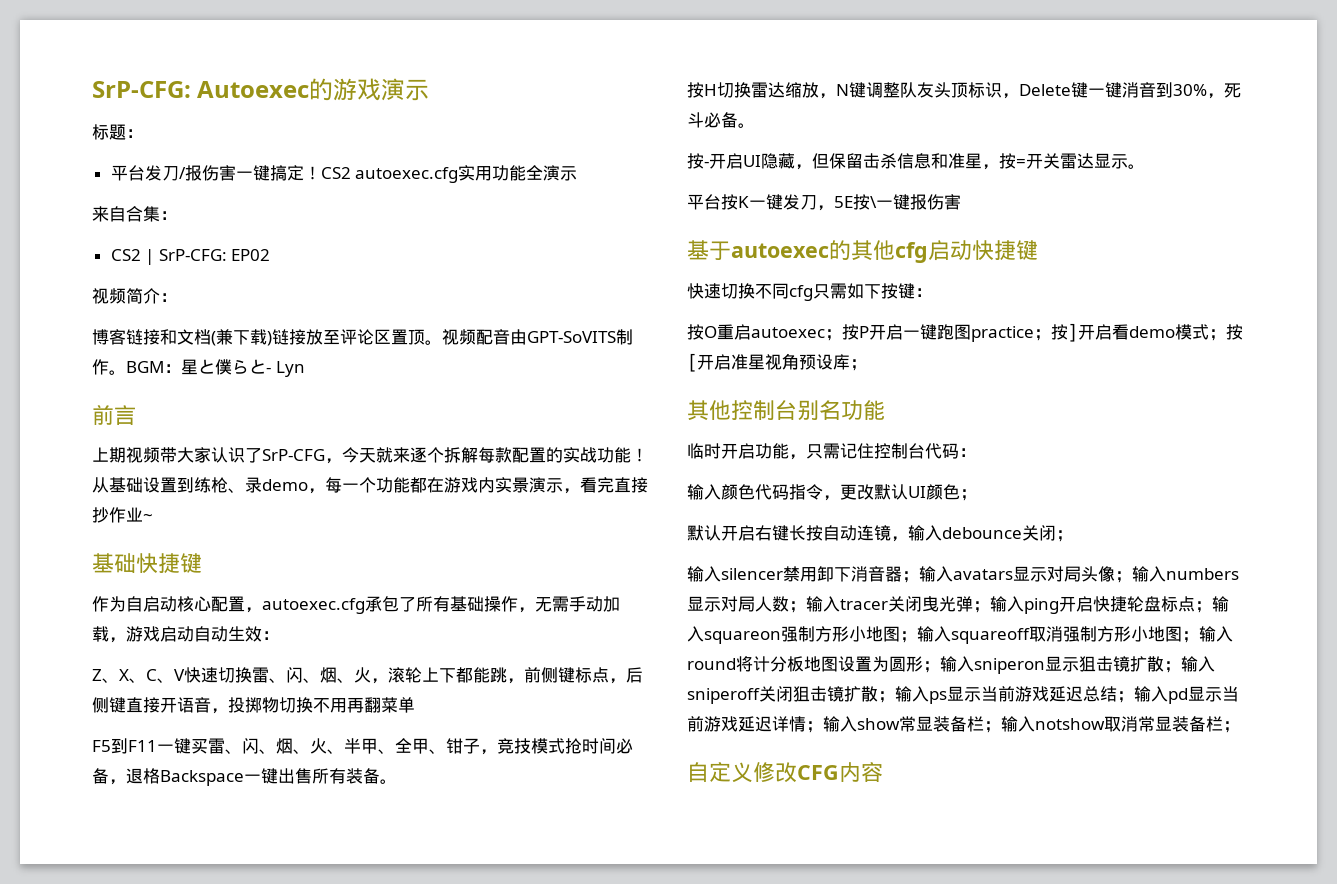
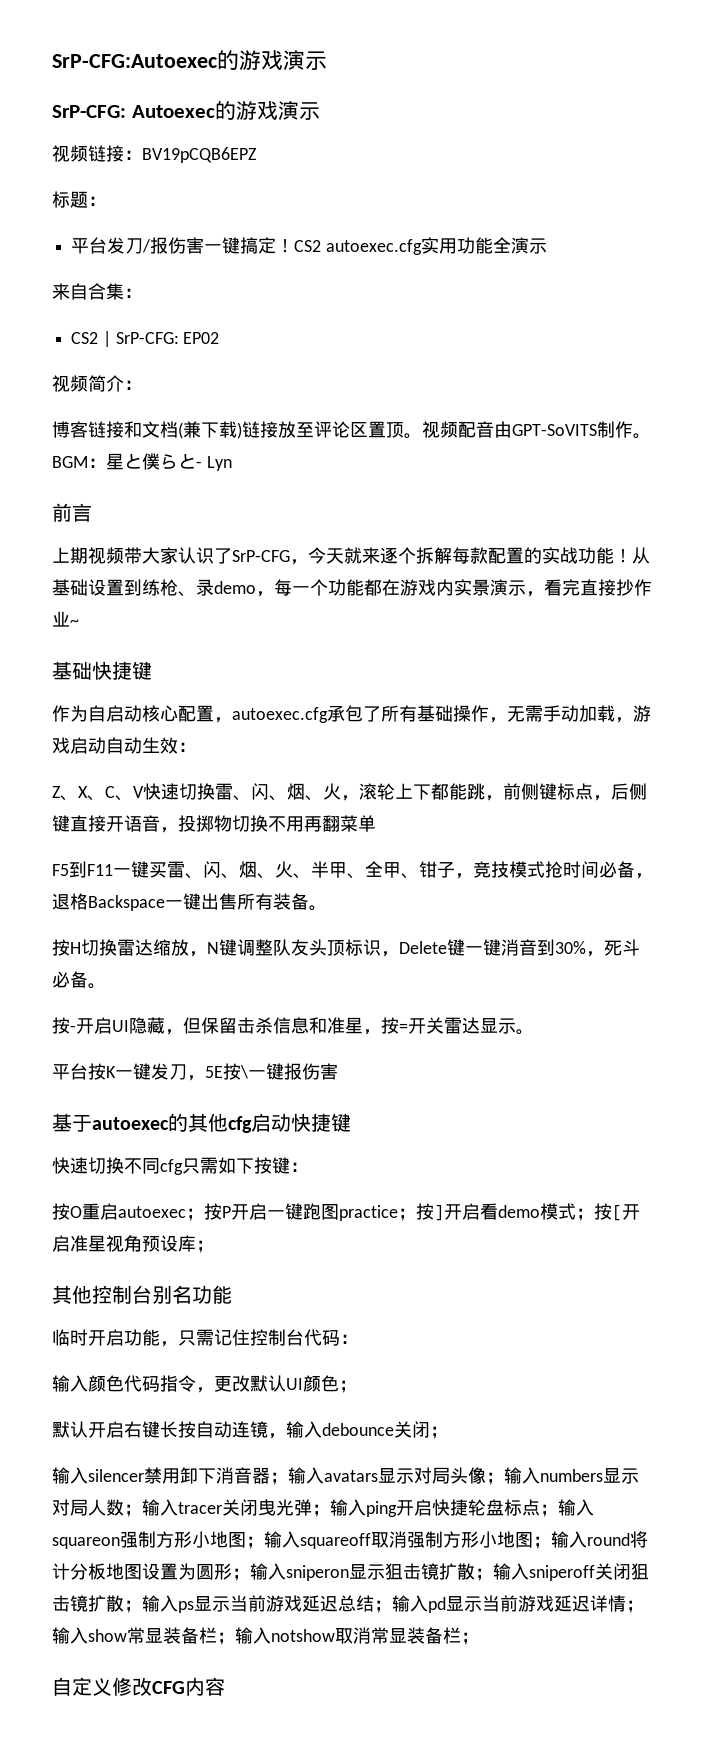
+ SrP-CFG:Autoexec的游戏演示
+ 视频链接：BV19pCQB6EPZ

